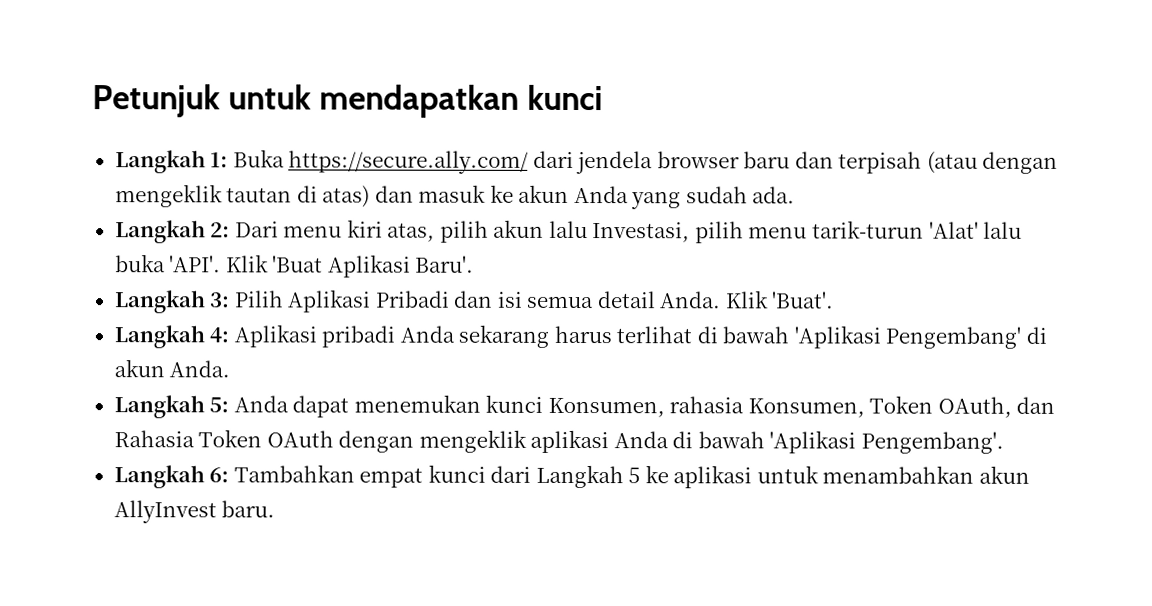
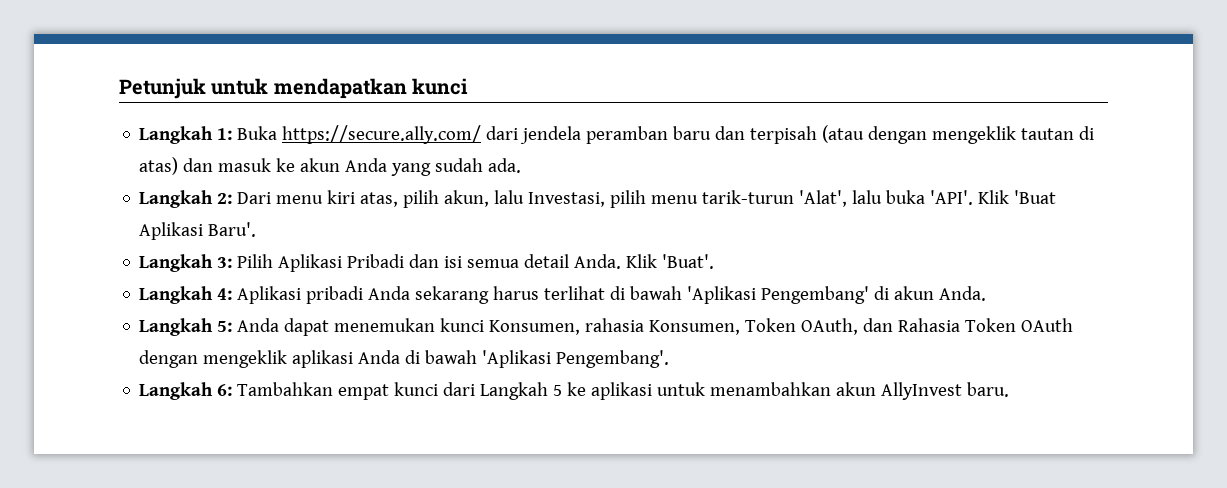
- Langkah 1: Buka https://secure.ally.com/ dari jendela browser baru dan terpisah (atau dengan mengeklik tautan di atas) dan masuk ke akun Anda yang sudah ada.
+ Langkah 1: Buka https://secure.ally.com/ dari jendela peramban baru dan terpisah (atau dengan mengeklik tautan di atas) dan masuk ke akun Anda yang sudah ada.
- Langkah 2: Dari menu kiri atas, pilih akun lalu Investasi, pilih menu tarik-turun 'Alat' lalu buka 'API'.
+ Langkah 2: Dari menu kiri atas, pilih akun, lalu Investasi, pilih menu tarik-turun 'Alat', lalu buka 'API'.

